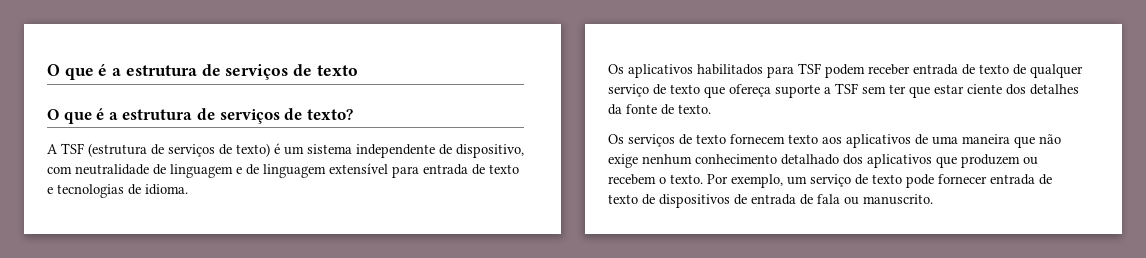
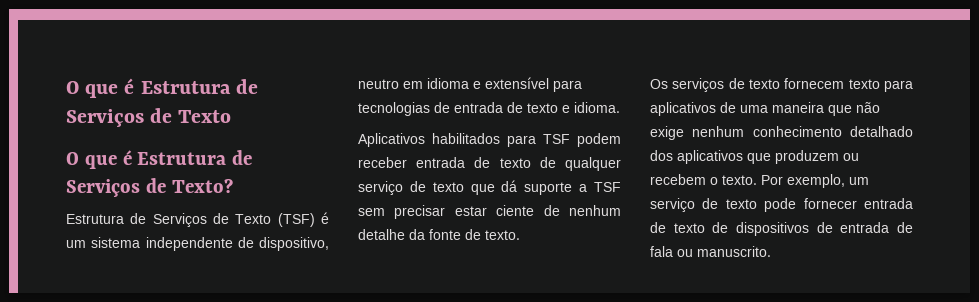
- O que é a estrutura de serviços de texto
- O que é a estrutura de serviços de texto?
- A TSF (estrutura de serviços de texto) é um sistema independente de dispositivo, com neutralidade de linguagem e de linguagem extensível para entrada de texto e tecnologias de idioma.
+ O que é Estrutura de Serviços de Texto
+ O que é Estrutura de Serviços de Texto?
+ Estrutura de Serviços de Texto (TSF) é um sistema independente de dispositivo, neutro em idioma e extensível para tecnologias de entrada de texto e idioma.
- Os aplicativos habilitados para TSF podem receber entrada de texto de qualquer serviço de texto que ofereça suporte a TSF sem ter que estar ciente dos detalhes da fonte de texto.
+ Aplicativos habilitados para TSF podem receber entrada de texto de qualquer serviço de texto que dá suporte a TSF sem precisar estar ciente de nenhum detalhe da fonte de texto.
- Os serviços de texto fornecem texto aos aplicativos de uma maneira que não exige nenhum conhecimento detalhado dos aplicativos que produzem ou recebem o texto.
+ Os serviços de texto fornecem texto para aplicativos de uma maneira que não exige nenhum conhecimento detalhado dos aplicativos que produzem ou recebem o texto.

